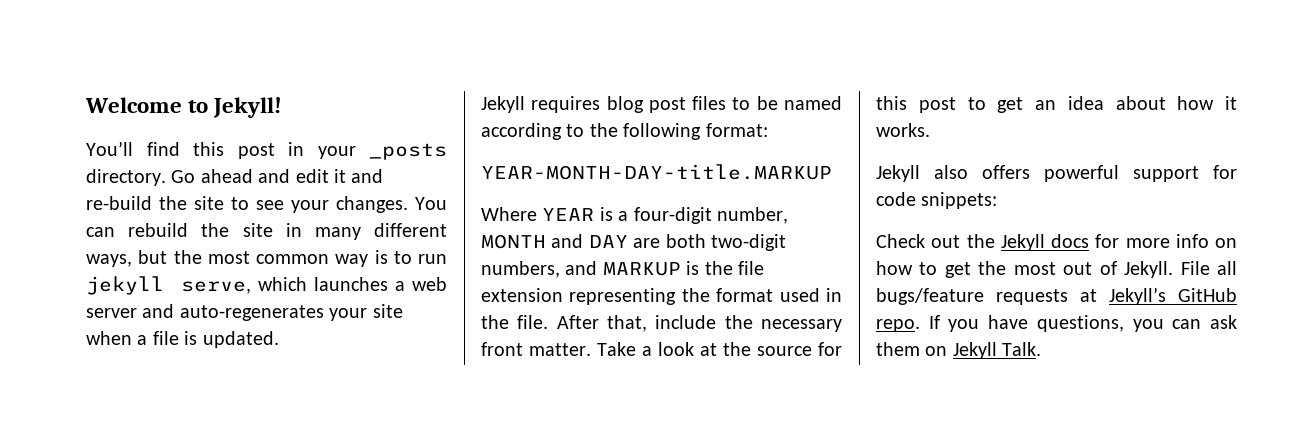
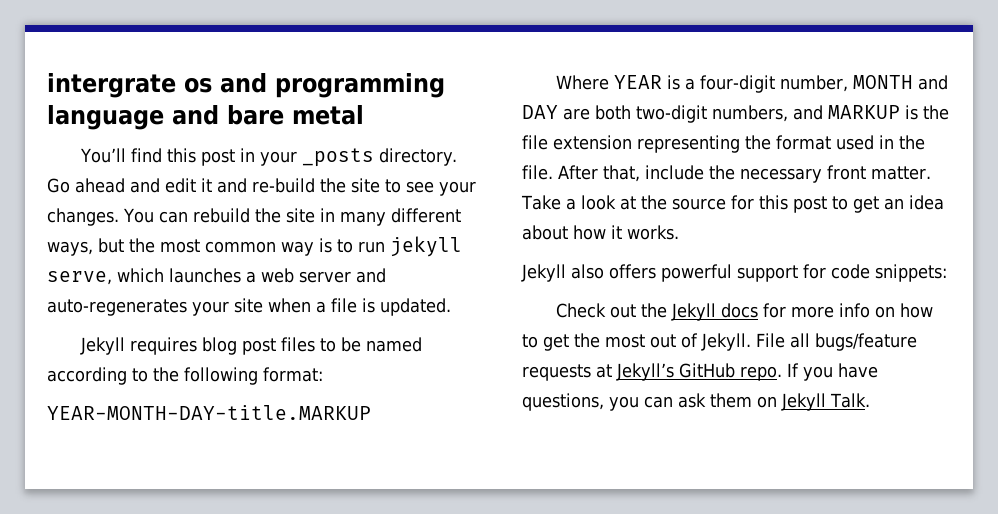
- Welcome to Jekyll!
+ intergrate os and programming language and bare metal

